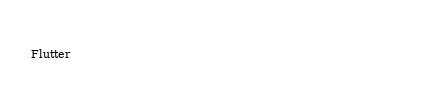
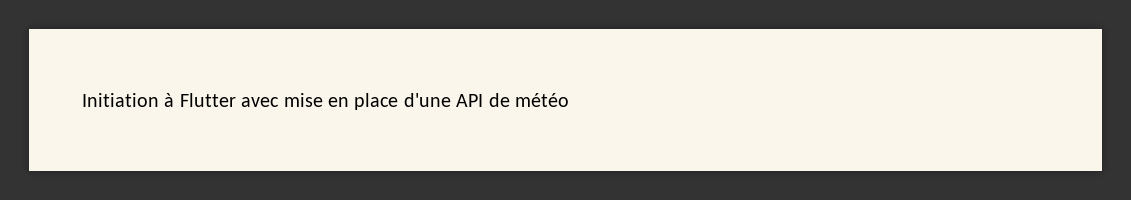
- Flutter
+ Initiation à Flutter avec mise en place d'une API de météo

